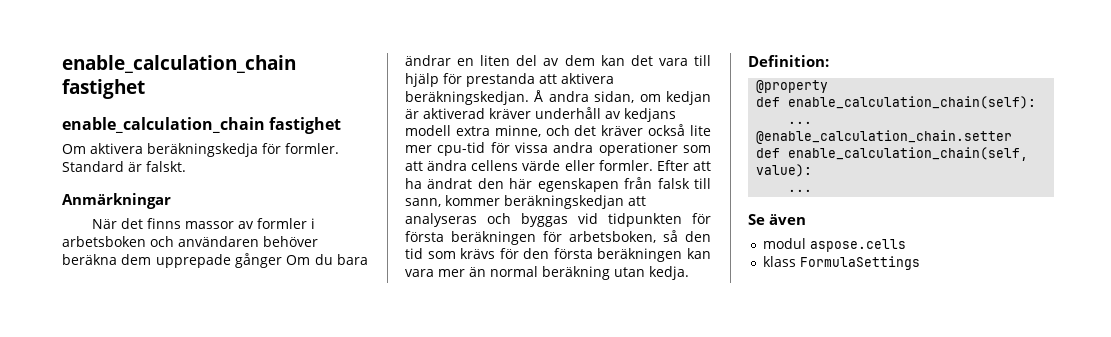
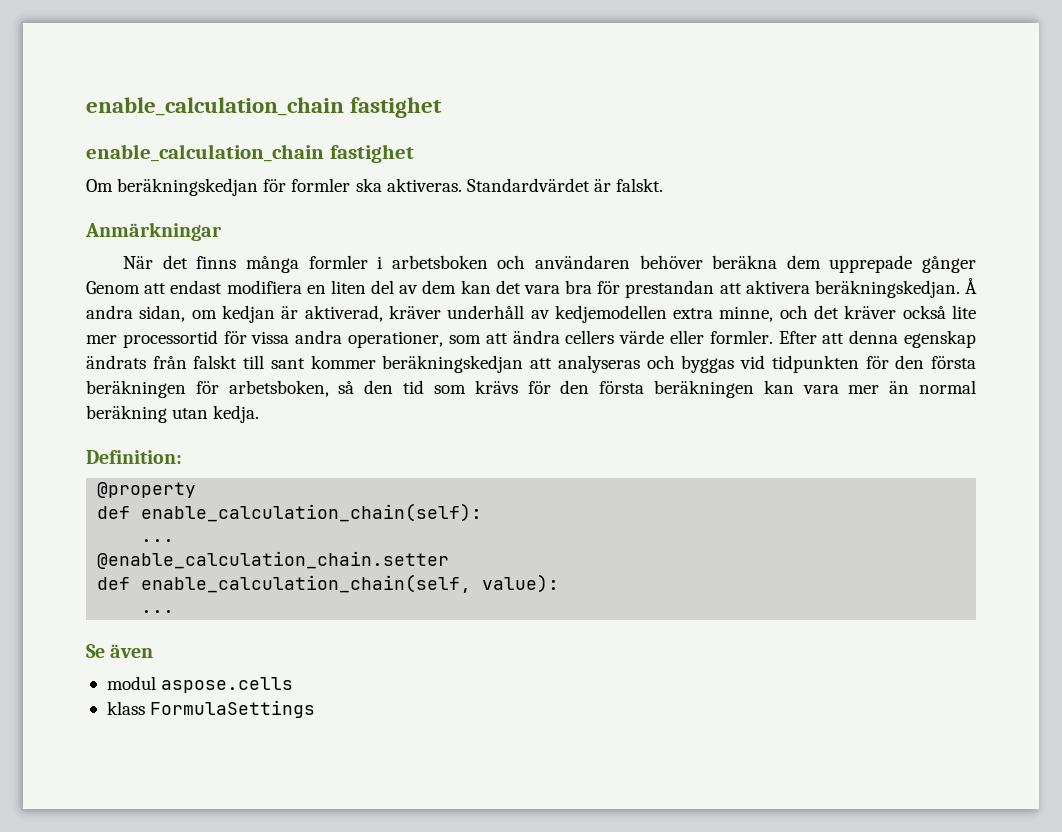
- Om aktivera beräkningskedja för formler. Standard är falskt.
+ Om beräkningskedjan för formler ska aktiveras. Standardvärdet är falskt.
- När det finns massor av formler i arbetsboken och användaren behöver beräkna dem upprepade gånger Om du bara ändrar en liten del av dem kan det vara till hjälp för prestanda att aktivera beräkningskedjan.
+ När det finns många formler i arbetsboken och användaren behöver beräkna dem upprepade gånger Genom att endast modifiera en liten del av dem kan det vara bra för prestandan att aktivera beräkningskedjan.
- Å andra sidan, om kedjan är aktiverad kräver underhåll av kedjans modell extra minne, och det kräver också lite mer cpu-tid för vissa andra operationer som att ändra cellens värde eller formler.
+ Å andra sidan, om kedjan är aktiverad, kräver underhåll av kedjemodellen extra minne, och det kräver också lite mer processortid för vissa andra operationer, som att ändra cellers värde eller formler.
- Efter att ha ändrat den här egenskapen från falsk till sann, kommer beräkningskedjan att analyseras och byggas vid tidpunkten för första beräkningen för arbetsboken, så den tid som krävs för den första beräkningen kan vara mer än normal beräkning utan kedja.
+ Efter att denna egenskap ändrats från falskt till sant kommer beräkningskedjan att analyseras och byggas vid tidpunkten för den första beräkningen för arbetsboken, så den tid som krävs för den första beräkningen kan vara mer än normal beräkning utan kedja.

